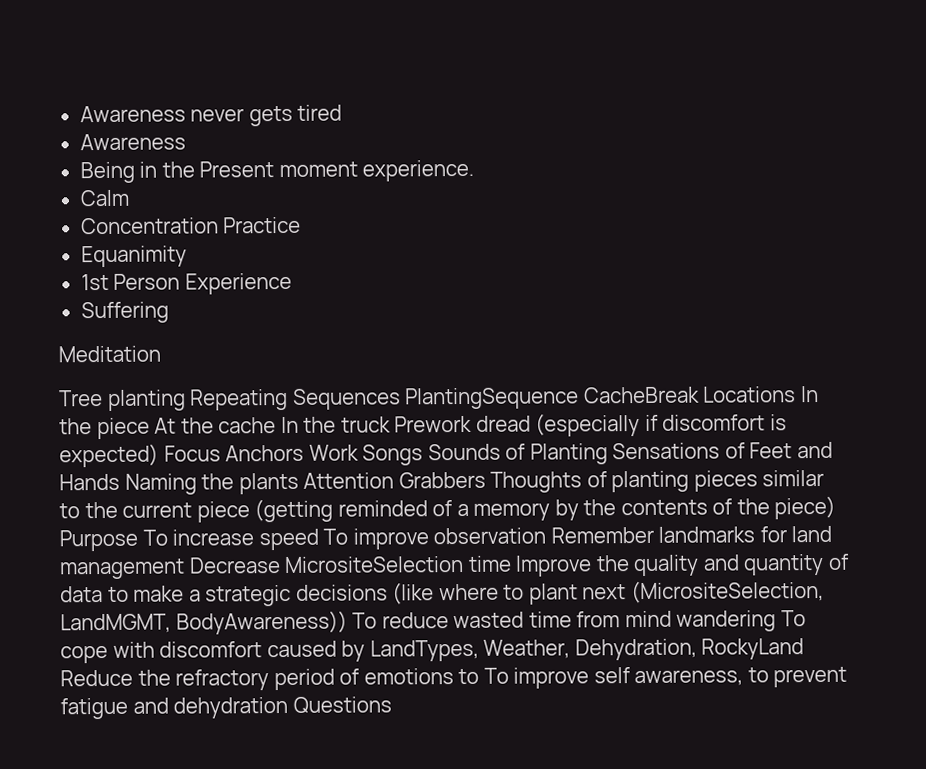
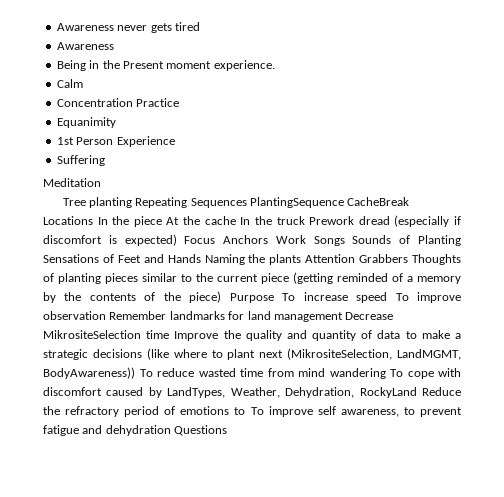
- Tree planting Repeating Sequences PlantingSequence CacheBreak Locations In the piece At the cache In the truck Prework dread (especially if discomfort is expected) Focus Anchors Work Songs Sounds of Planting Sensations of Feet and Hands Naming the plants Attention Grabbers Thoughts of planting pieces similar to the current piece (getting reminded of a memory by the contents of the piece) Purpose To increase speed To improve observation Remember landmarks for land management Decrease MicrositeSelection time Improve the quality and quantity of data to make a strategic decisions (like where to plant next (MicrositeSelection, LandMGMT, BodyAwareness)) To reduce wasted time from mind wandering To cope with discomfort caused by LandTypes, Weather, Dehydration, RockyLand Reduce the refractory period of emotions to To improve self awareness, to prevent fatigue and dehydration Questions
+ Tree planting Repeating Sequences PlantingSequence CacheBreak Locations In the piece At the cache In the truck Prework dread (especially if discomfort is expected) Focus Anchors Work Songs Sounds of Planting Sensations of Feet and Hands Naming the plants Attention Grabbers Thoughts of planting pieces similar to the current piece (getting reminded of a memory by the contents of the piece) Purpose To increase speed To improve observation Remember landmarks for land management Decrease MikrositeSelection time Improve the quality and quantity of data to make a strategic decisions (like where to plant next (MikrositeSelection, LandMGMT, BodyAwareness)) To reduce wasted time from mind wandering To cope with discomfort caused by LandTypes, Weather, Dehydration, RockyLand Reduce the refractory period of emotions to To improve self awareness, to prevent fatigue and dehydration Questions

